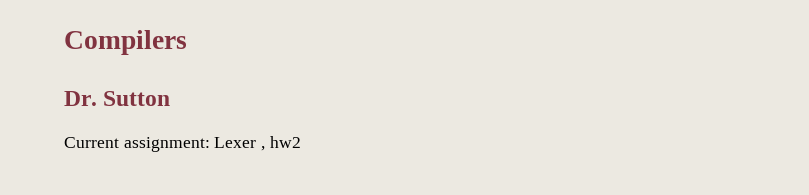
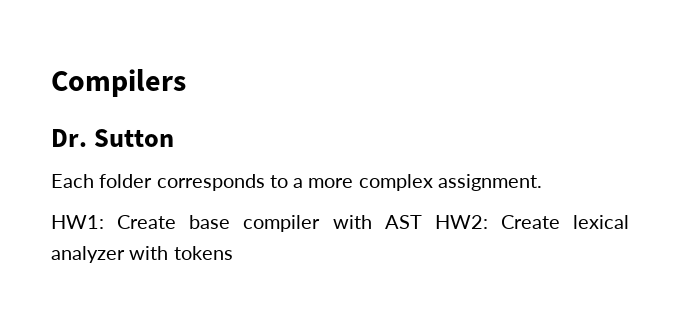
- Current assignment: Lexer , hw2
+ Each folder corresponds to a more complex assignment.
+ HW1: Create base compiler with AST HW2: Create lexical analyzer with tokens

